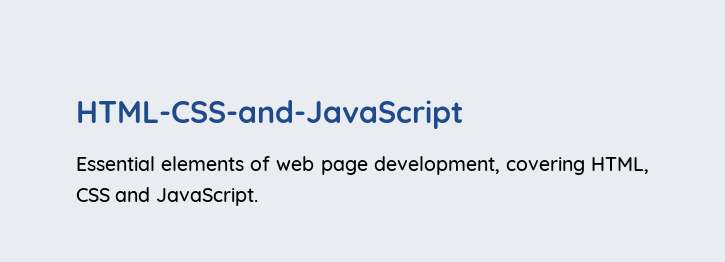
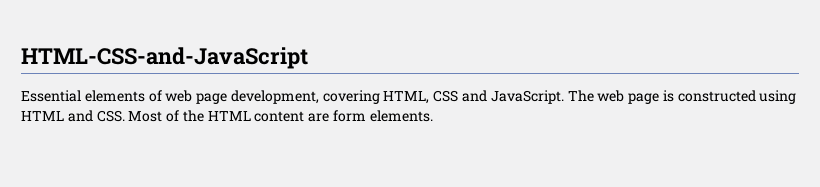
+ The web page is constructed using HTML and CSS. Most of the HTML content are form elements.

